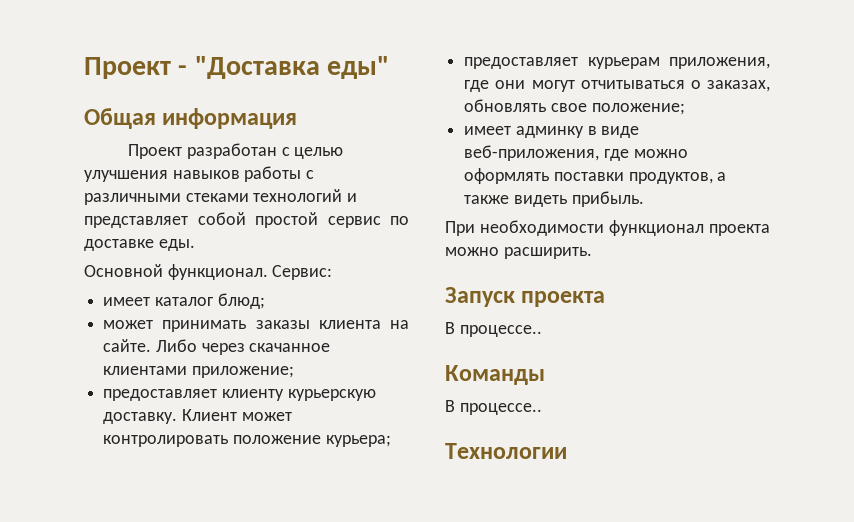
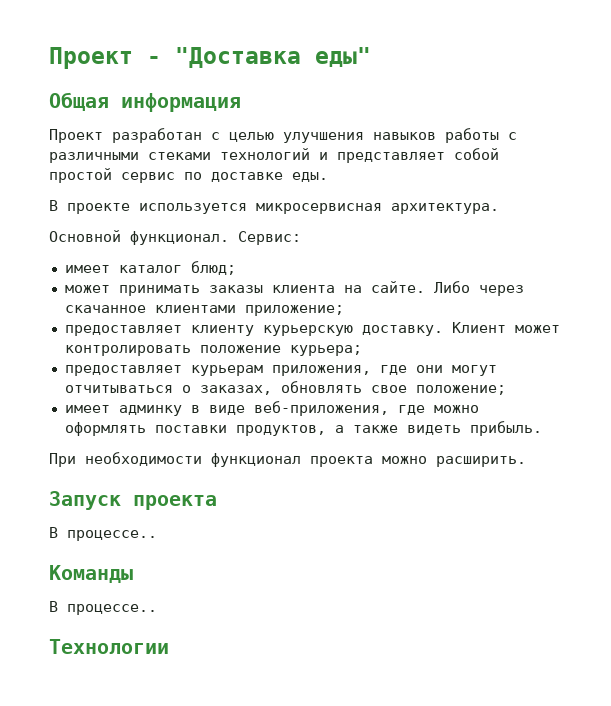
+ В проекте используется микросервисная архитектура.

